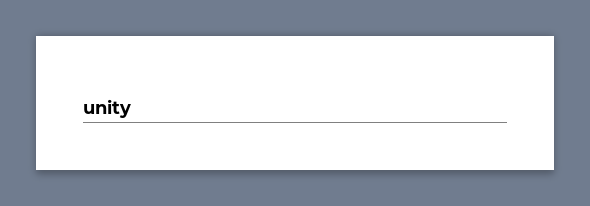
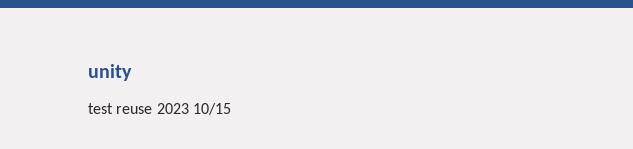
+ test reuse 2023 10/15

